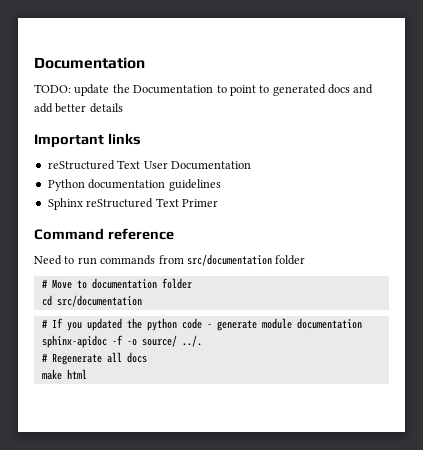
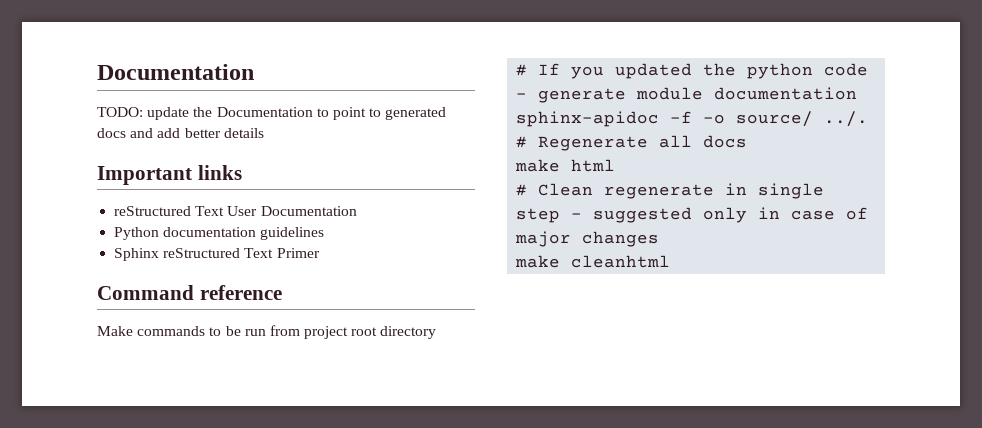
- Need to run commands from src/documentation folder
- # Move to documentation folder
- cd src/documentation
+ Make commands to be run from project root directory
+ # Clean regenerate in single step - suggested only in case of major changes
+ make cleanhtml

